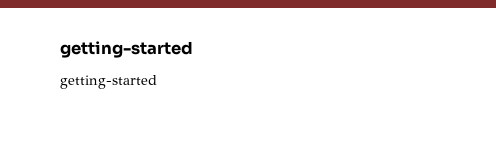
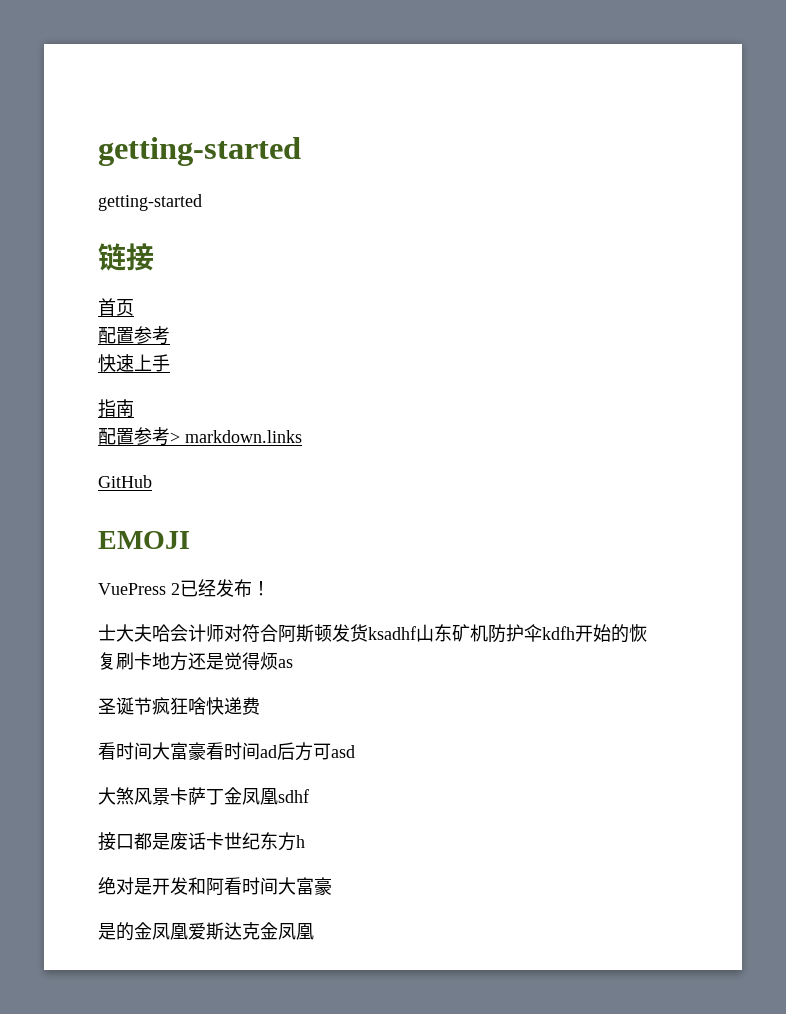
+ 链接
+ 首页
+ 配置参考
+ 快速上手
+ 指南
+ 配置参考> markdown.links
+ GitHub
+ EMOJI
+ VuePress 2已经发布！
+ 士大夫哈会计师对符合阿斯顿发货ksadhf山东矿机防护伞kdfh开始的恢复刷卡地方还是觉得烦as
+ 圣诞节疯狂啥快递费
+ 看时间大富豪看时间ad后方可asd
+ 大煞风景卡萨丁金凤凰sdhf
+ 接口都是废话卡世纪东方h
+ 绝对是开发和阿看时间大富豪
+ 是的金凤凰爱斯达克金凤凰

